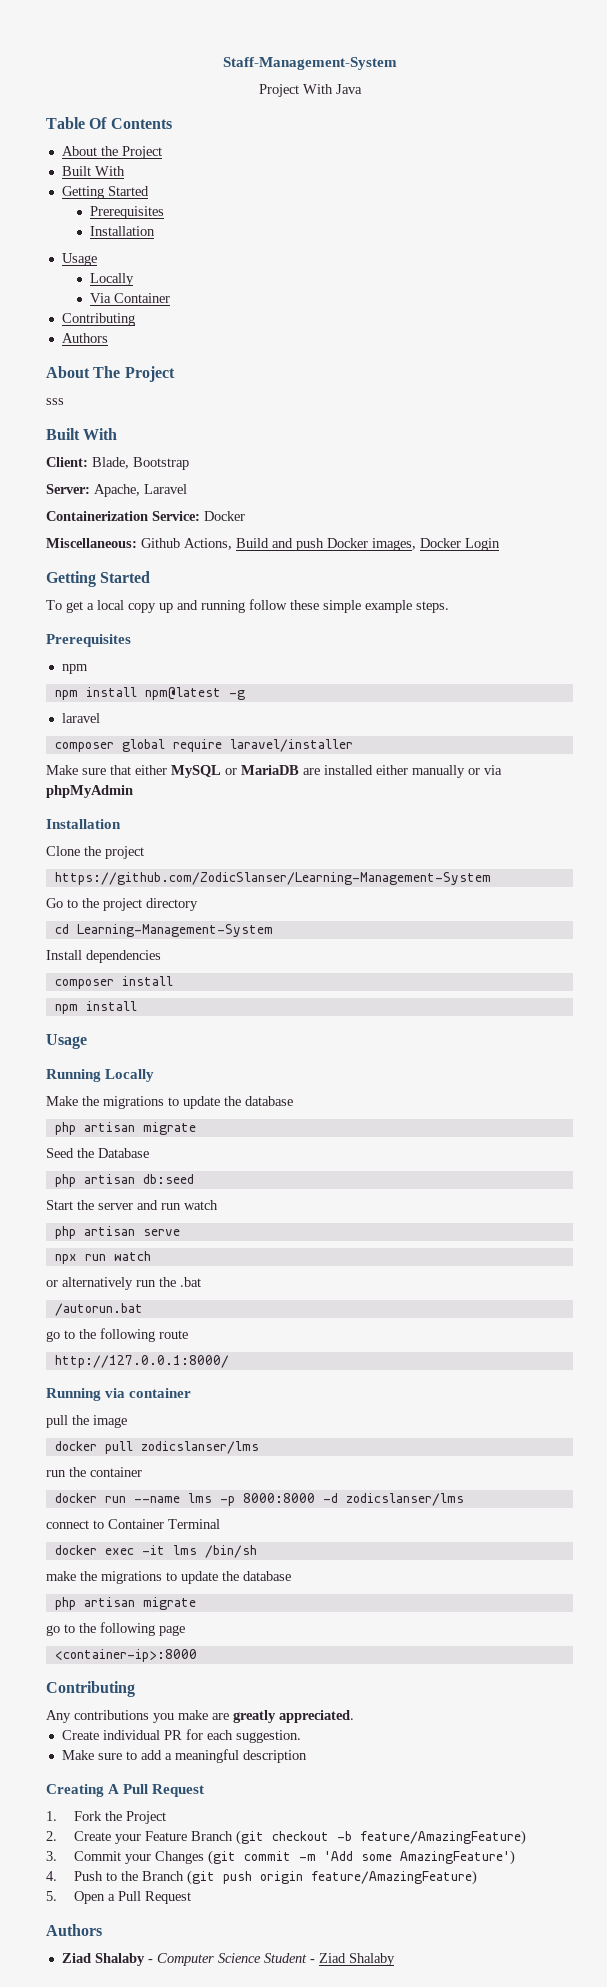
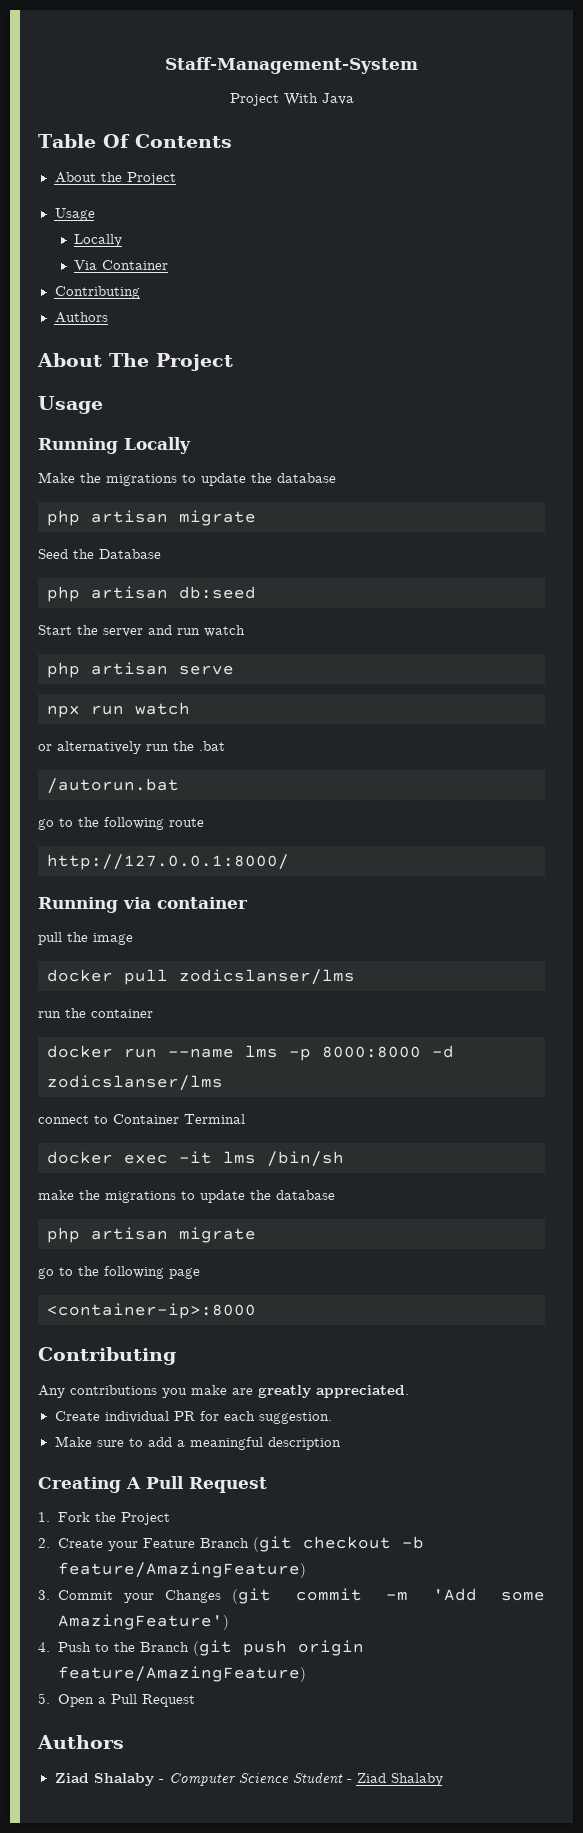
  About the Project
- Built With
- Getting Started
- Prerequisites
- Installation
- sss
- Built With
- Client: Blade, Bootstrap
- Server: Apache, Laravel
- Containerization Service: Docker
- Miscellaneous: Github Actions, Build and push Docker images, Docker Login
- Getting Started
- To get a local copy up and running follow these simple example steps.
- Prerequisites
- npm
- npm install npm@latest -g
- laravel
- composer global require laravel/installer
- Make sure that either MySQL or MariaDB are installed either manually or via phpMyAdmin
- Installation
- Clone the project
- https://github.com/ZodicSlanser/Learning-Management-System
- Go to the project directory
- cd Learning-Management-System
- Install dependencies
- composer install
- npm install

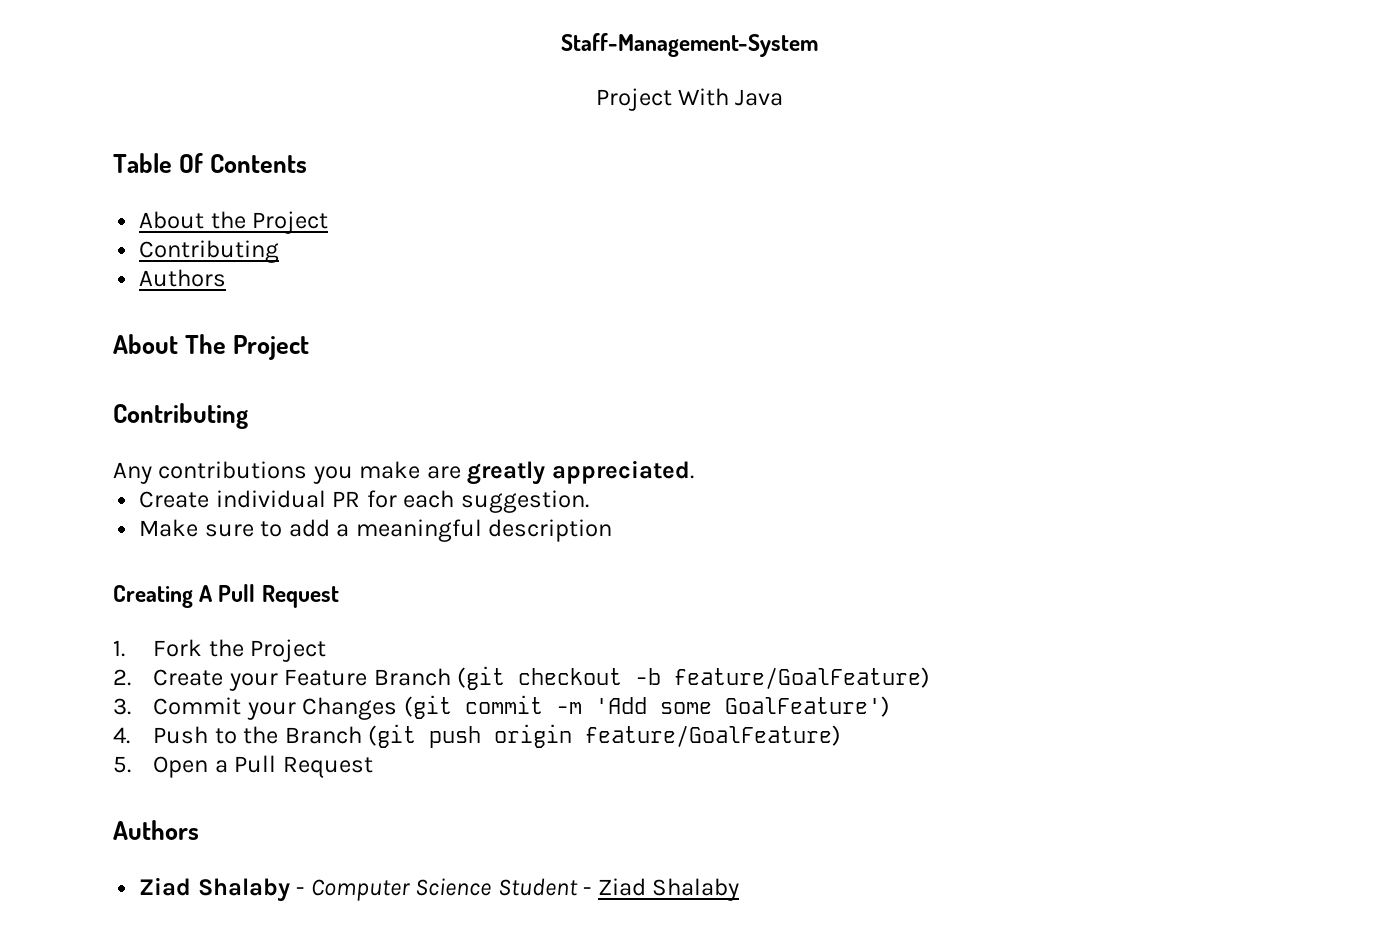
  About the Project
- Usage
- Locally
- Via Container
  About The Project
- Usage
- Running Locally
- Make the migrations to update the database
- php artisan migrate
- Seed the Database
- php artisan db:seed
- Start the server and run watch
- php artisan serve
- npx run watch
- or alternatively run the .bat
- /autorun.bat
- go to the following route
- http://127.0.0.1:8000/
- Running via container
- pull the image
- docker pull zodicslanser/lms
- run the container
- docker run --name lms -p 8000:8000 -d zodicslanser/lms
- connect to Container Terminal
- docker exec -it lms /bin/sh
- make the migrations to update the database
- php artisan migrate
- go to the following page
- <container-ip>:8000
- 2. Create your Feature Branch (git checkout -b feature/AmazingFeature)
+ 2. Create your Feature Branch (git checkout -b feature/GoalFeature)
- 3. Commit your Changes (git commit -m 'Add some AmazingFeature')
+ 3. Commit your Changes (git commit -m 'Add some GoalFeature')
- 4. Push to the Branch (git push origin feature/AmazingFeature)
+ 4. Push to the Branch (git push origin feature/GoalFeature)

